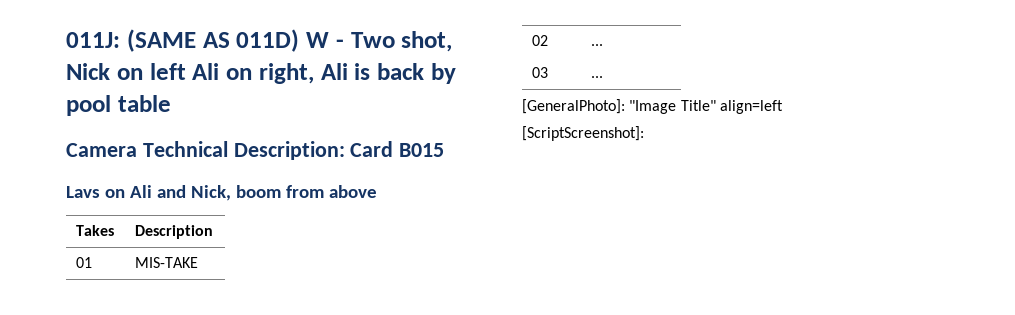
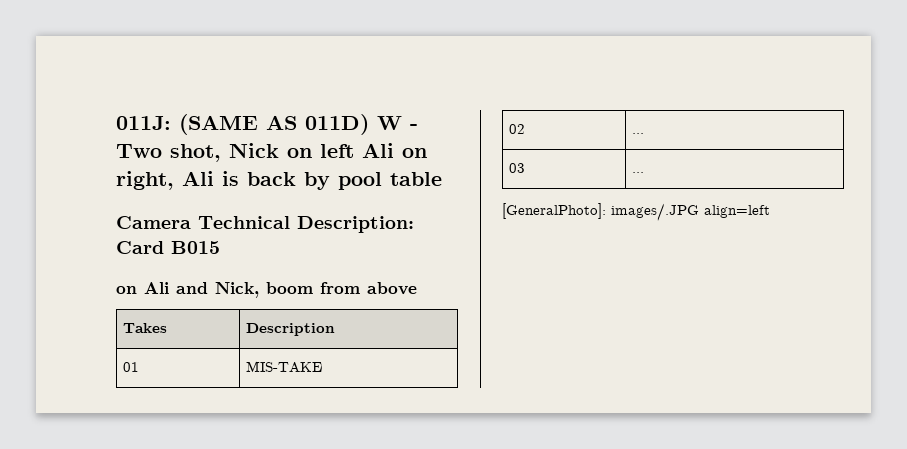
- Lavs on Ali and Nick, boom from above
+ on Ali and Nick, boom from above
- [GeneralPhoto]: "Image Title" align=left
+ [GeneralPhoto]: images/.JPG align=left
- [ScriptScreenshot]:

